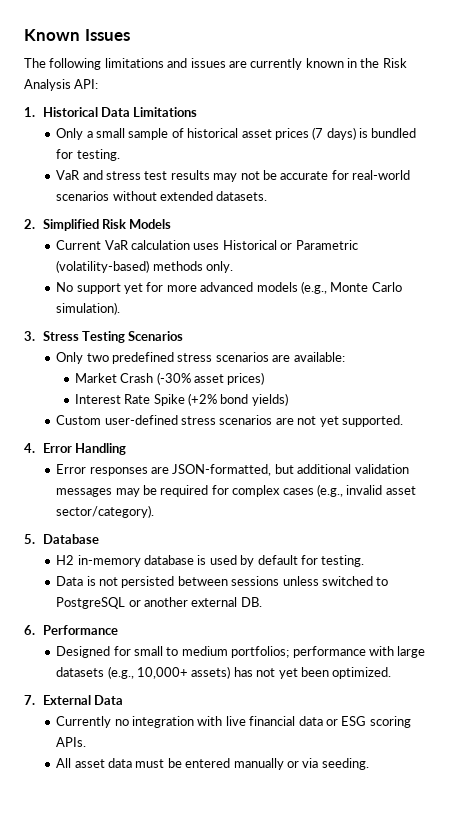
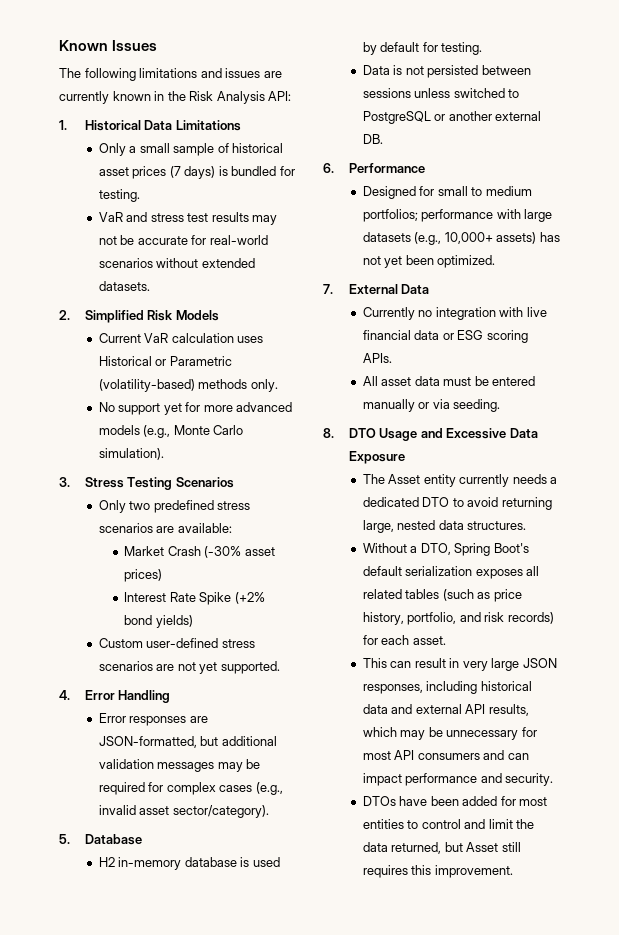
+ 8. DTO Usage and Excessive Data Exposure
+ The Asset entity currently needs a dedicated DTO to avoid returning large, nested data structures.
+ Without a DTO, Spring Boot's default serialization exposes all related tables (such as price history, portfolio, and risk records) for each asset.
+ This can result in very large JSON responses, including historical data and external API results, which may be unnecessary for most API consumers and can impact performance and security.
+ DTOs have been added for most entities to control and limit the data returned, but Asset still requires this improvement.

